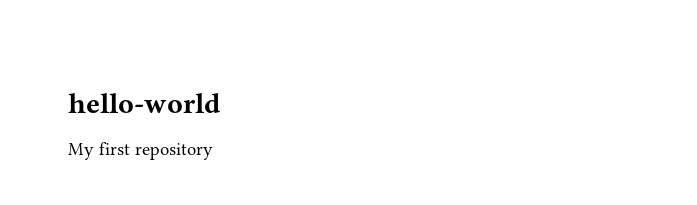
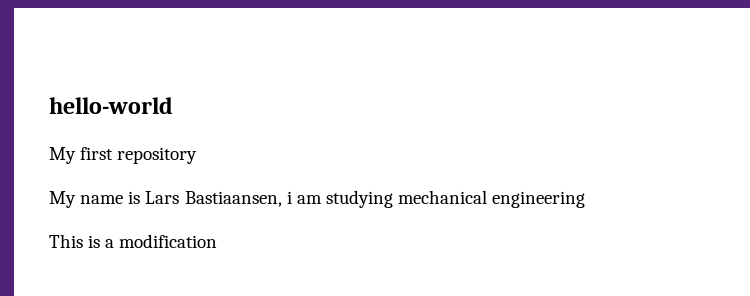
+ My name is Lars Bastiaansen, i am studying mechanical engineering
+ This is a modification

